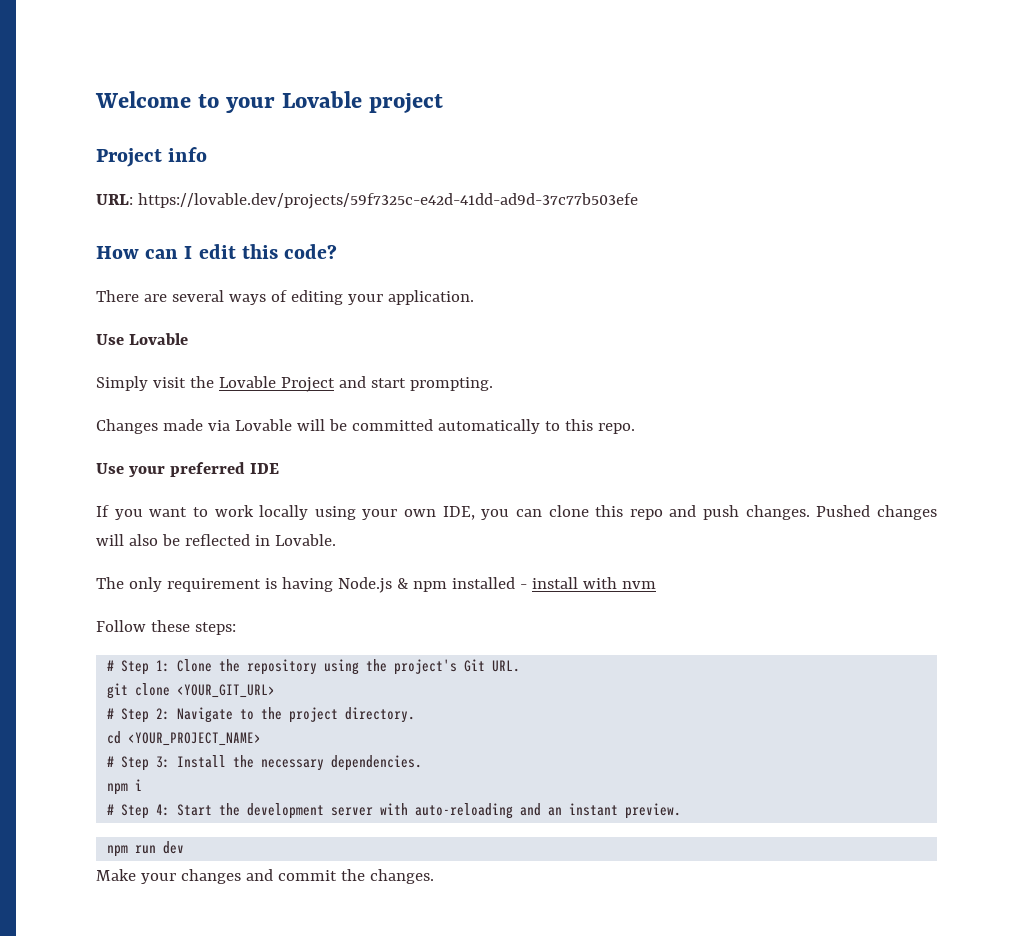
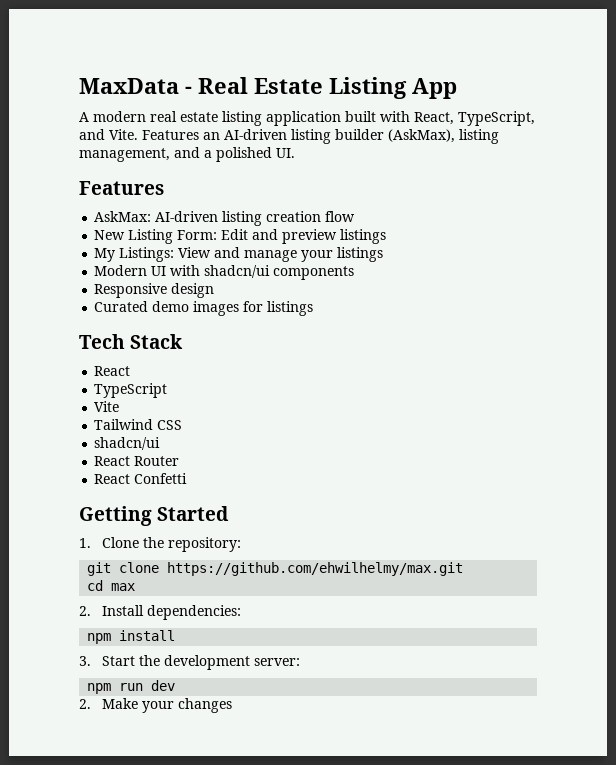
- Welcome to your Lovable project
- Project info
- URL: https://lovable.dev/projects/59f7325c-e42d-41dd-ad9d-37c77b503efe
- How can I edit this code?
- There are several ways of editing your application.
- Use Lovable
- Simply visit the Lovable Project and start prompting.
- Changes made via Lovable will be committed automatically to this repo.
- Use your preferred IDE
- If you want to work locally using your own IDE, you can clone this repo and push changes. Pushed changes will also be reflected in Lovable.
- The only requirement is having Node.js & npm installed - install with nvm
- Follow these steps:
- # Step 1: Clone the repository using the project's Git URL.
- git clone <YOUR_GIT_URL>
- # Step 2: Navigate to the project directory.
- cd <YOUR_PROJECT_NAME>
- # Step 3: Install the necessary dependencies.
- npm i
- # Step 4: Start the development server with auto-reloading and an instant preview.
+ MaxData - Real Estate Listing App
+ A modern real estate listing application built with React, TypeScript, and Vite. Features an AI-driven listing builder (AskMax), listing management, and a polished UI.
+ Features
+ AskMax: AI-driven listing creation flow
+ New Listing Form: Edit and preview listings
+ My Listings: View and manage your listings
+ Modern UI with shadcn/ui components
+ Responsive design
+ Curated demo images for listings
+ Tech Stack
+ React
+ TypeScript
+ Vite
+ Tailwind CSS
+ shadcn/ui
+ React Router
+ React Confetti
+ Getting Started
+ 1. Clone the repository:
+ git clone https://github.com/ehwilhelmy/max.git
+ cd max
+ 2. Install dependencies:
+ npm install
+ 3. Start the development server:
- Make your changes and commit the changes.
+ 2. Make your changes

